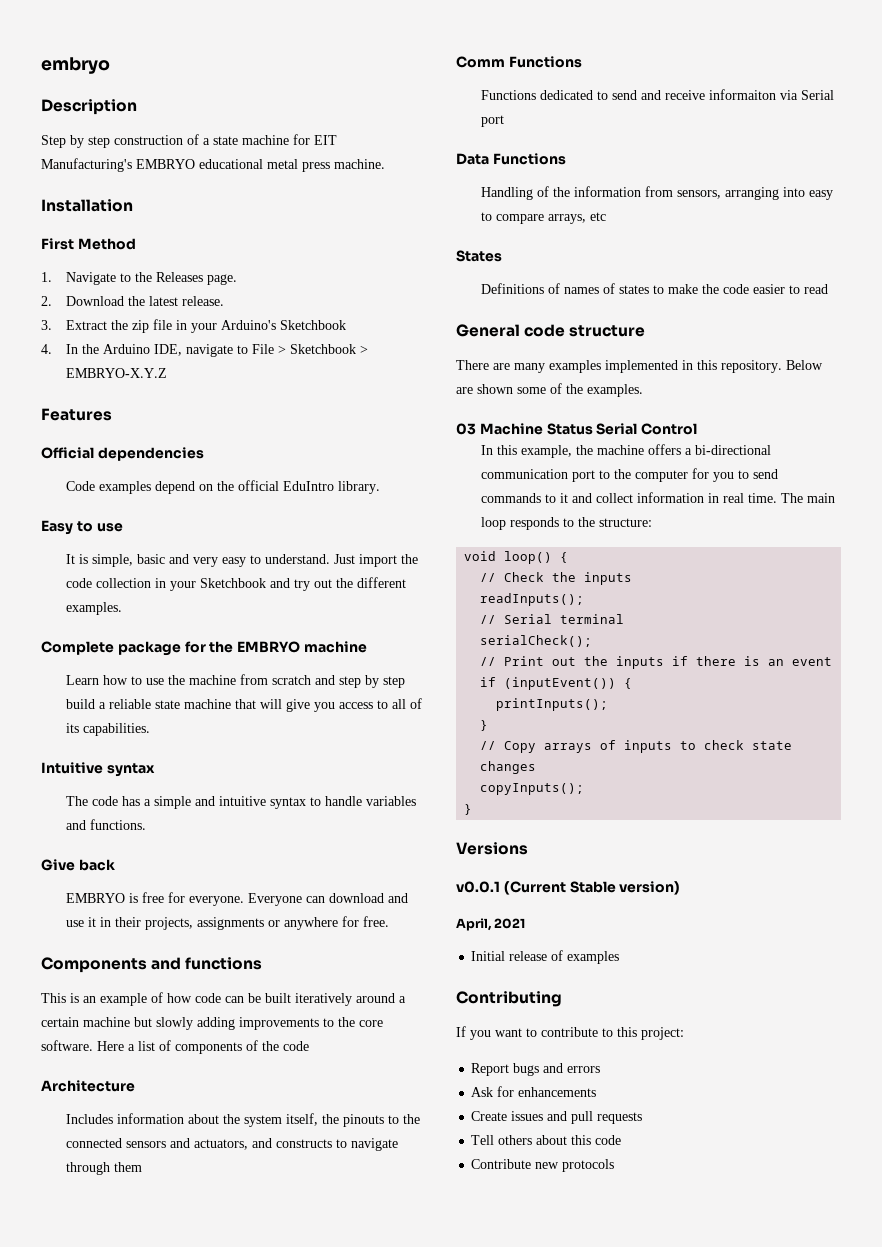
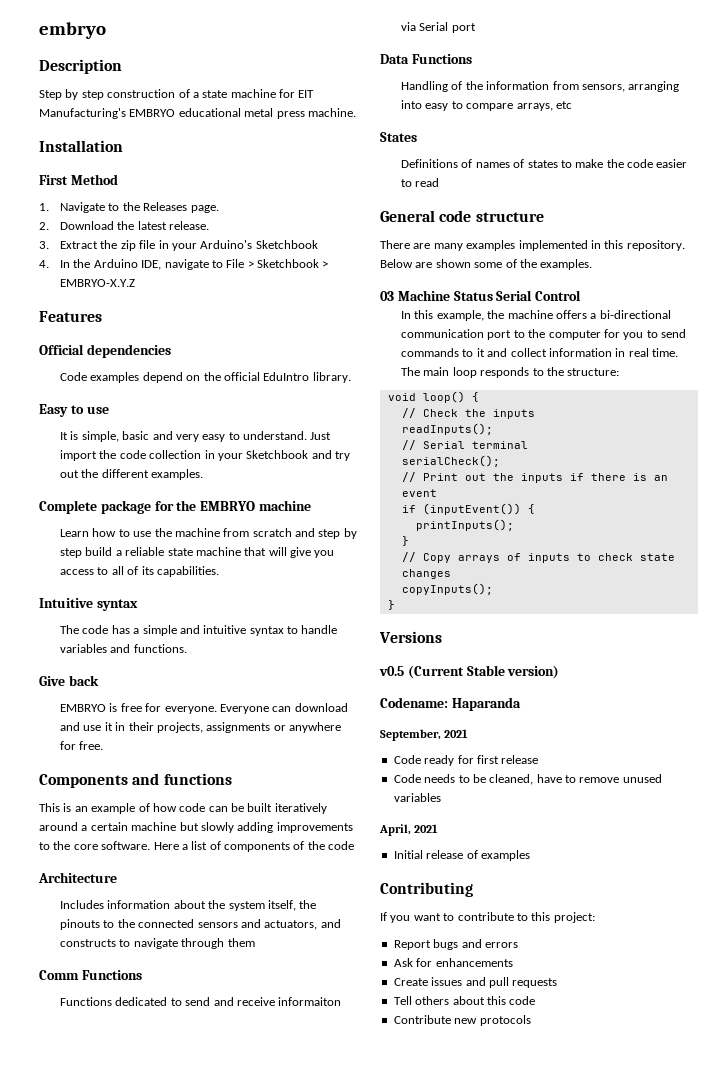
- v0.0.1 (Current Stable version)
+ v0.5 (Current Stable version)
+ Codename: Haparanda
+ September, 2021
+ Code ready for first release
+ Code needs to be cleaned, have to remove unused variables

